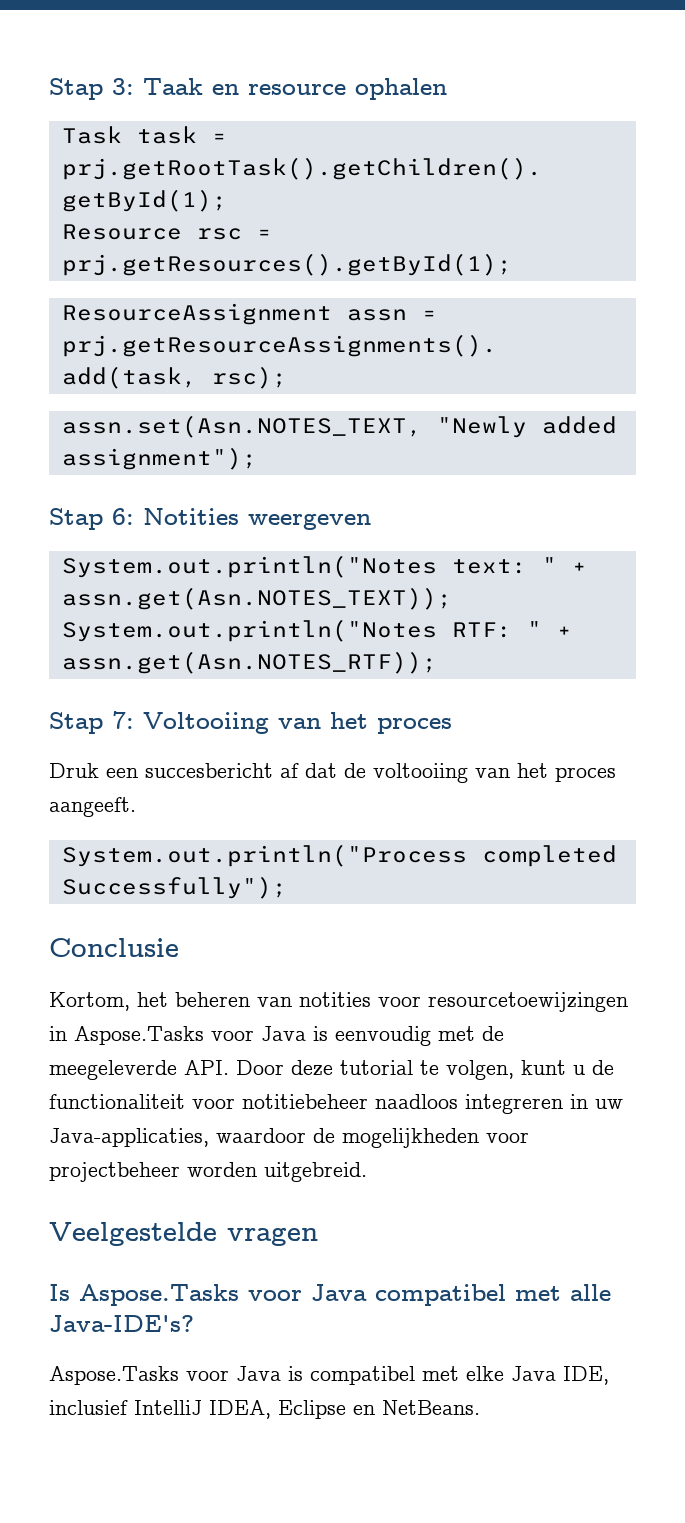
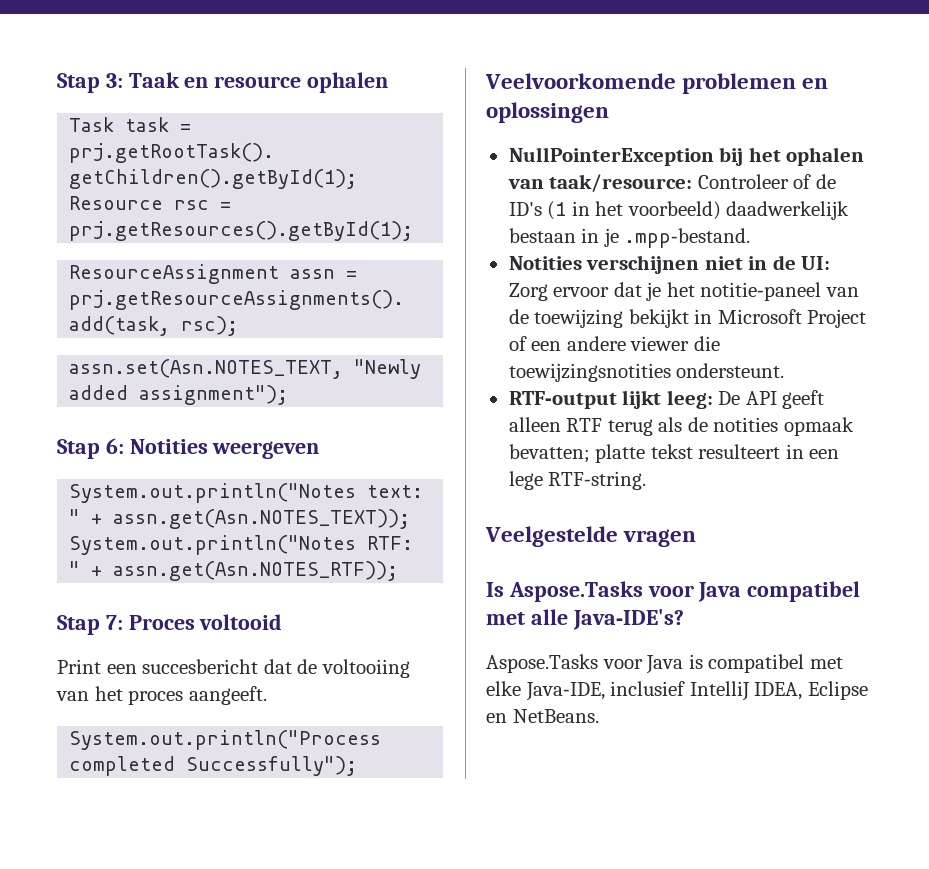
- Stap 7: Voltooiing van het proces
- Druk een succesbericht af dat de voltooiing van het proces aangeeft.
+ Stap 7: Proces voltooid
+ Print een succesbericht dat de voltooiing van het proces aangeeft.
- Conclusie
- Kortom, het beheren van notities voor resourcetoewijzingen in Aspose.Tasks voor Java is eenvoudig met de meegeleverde API. Door deze tutorial te volgen, kunt u de functionaliteit voor notitiebeheer naadloos integreren in uw Java-applicaties, waardoor de mogelijkheden voor projectbeheer worden uitgebreid.
+ Veelvoorkomende problemen en oplossingen
+ NullPointerException bij het ophalen van taak/resource: Controleer of de ID's (1 in het voorbeeld) daadwerkelijk bestaan in je .mpp‑bestand.
+ Notities verschijnen niet in de UI: Zorg ervoor dat je het notitie‑paneel van de toewijzing bekijkt in Microsoft Project of een andere viewer die toewijzingsnotities ondersteunt.
+ RTF‑output lijkt leeg: De API geeft alleen RTF terug als de notities opmaak bevatten; platte tekst resulteert in een lege RTF‑string.
- Aspose.Tasks voor Java is compatibel met elke Java IDE, inclusief IntelliJ IDEA, Eclipse en NetBeans.
+ Aspose.Tasks voor Java is compatibel met elke Java‑IDE, inclusief IntelliJ IDEA, Eclipse en NetBeans.

